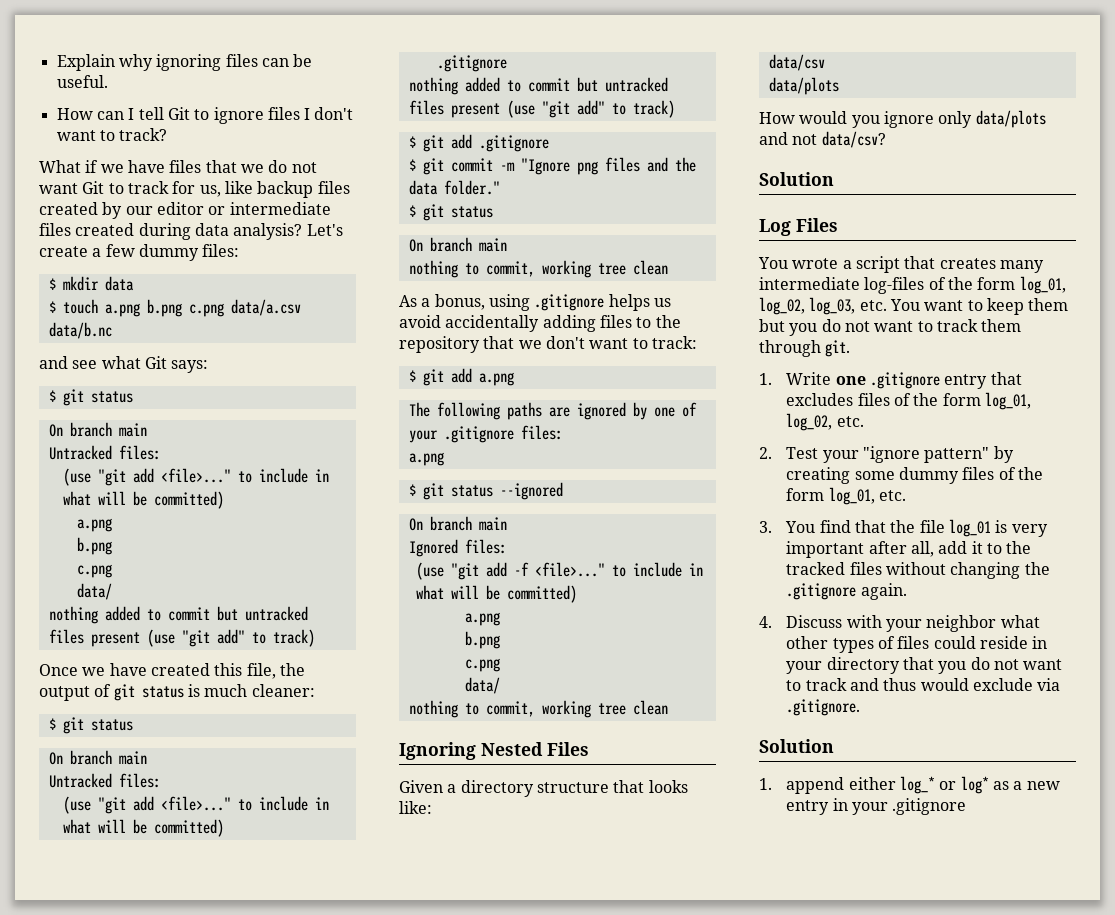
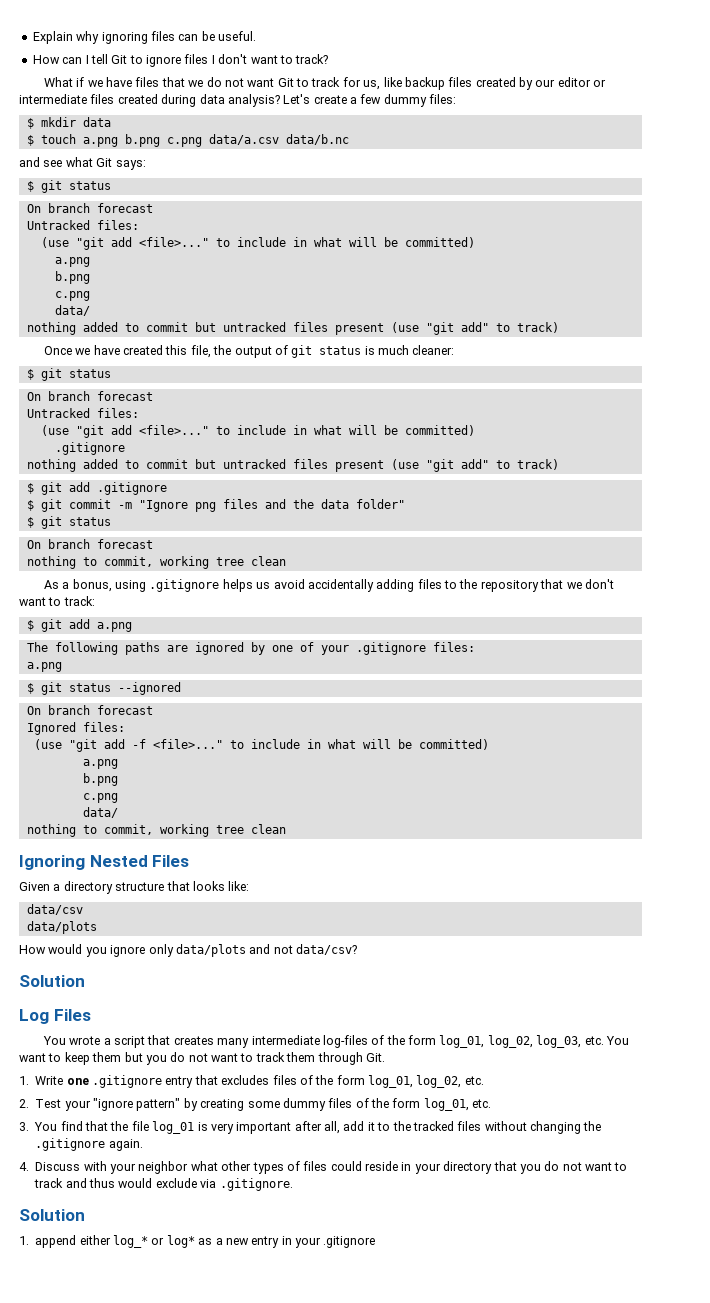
  and see what Git says:
  $ git status
- On branch main
+ On branch forecast
  Once we have created this file, the output of git status is much cleaner:
  $ git status
- On branch main
+ On branch forecast
- $ git commit -m "Ignore png files and the data folder."
+ $ git commit -m "Ignore png files and the data folder"
  $ git status
- On branch main
+ On branch forecast
  $ git status --ignored
- On branch main
+ On branch forecast
- You wrote a script that creates many intermediate log-files of the form log_01, log_02, log_03, etc. You want to keep them but you do not want to track them through git.
+ You wrote a script that creates many intermediate log-files of the form log_01, log_02, log_03, etc. You want to keep them but you do not want to track them through Git.

